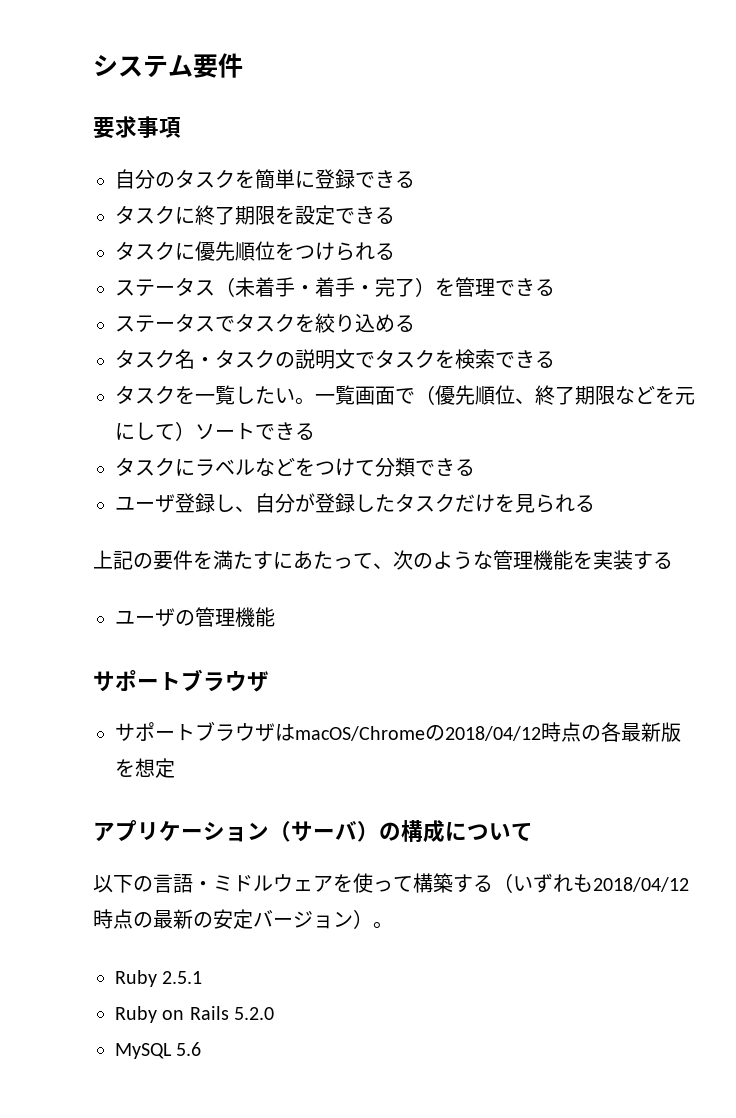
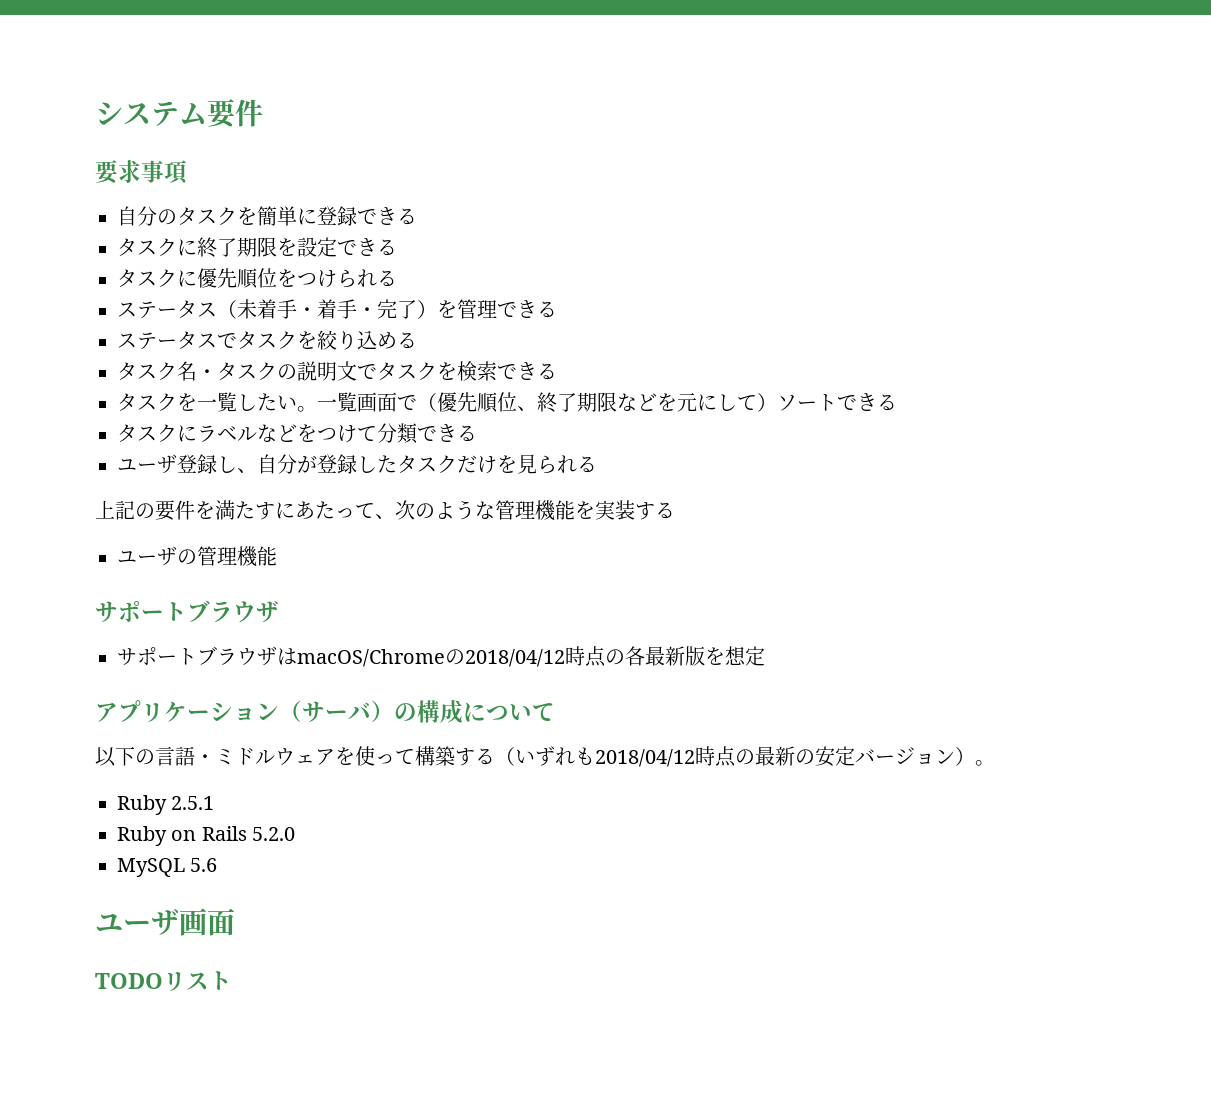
+ ユーザ画面
+ TODOリスト

